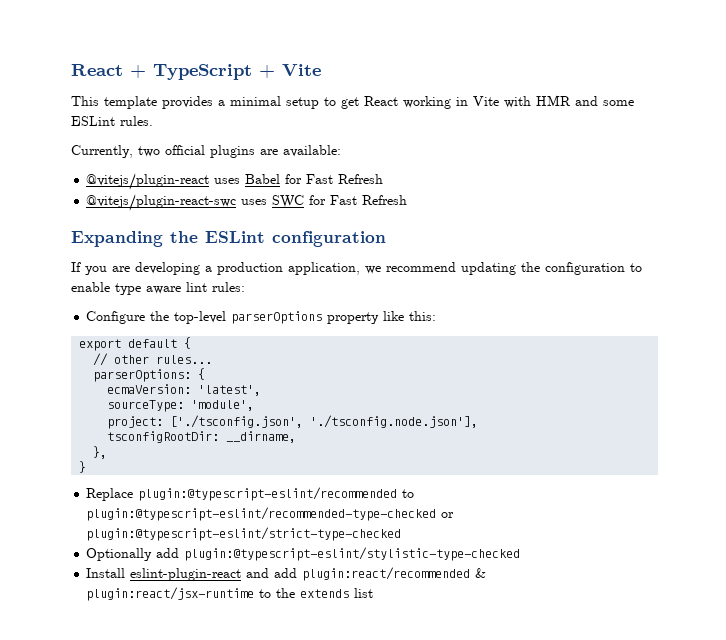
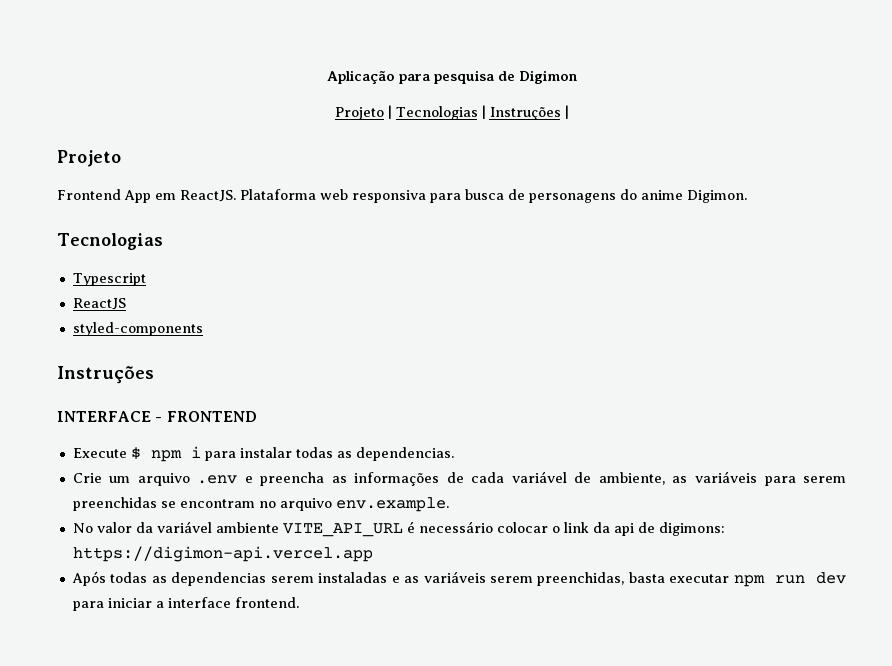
- React + TypeScript + Vite
- This template provides a minimal setup to get React working in Vite with HMR and some ESLint rules.
- Currently, two official plugins are available:
- @vitejs/plugin-react uses Babel for Fast Refresh
- @vitejs/plugin-react-swc uses SWC for Fast Refresh
- Expanding the ESLint configuration
- If you are developing a production application, we recommend updating the configuration to enable type aware lint rules:
- Configure the top-level parserOptions property like this:
- export default {
- // other rules...
- parserOptions: {
- ecmaVersion: 'latest',
- sourceType: 'module',
- project: ['./tsconfig.json', './tsconfig.node.json'],
- tsconfigRootDir: __dirname,
- },
- }
- Replace plugin:@typescript-eslint/recommended to plugin:@typescript-eslint/recommended-type-checked or plugin:@typescript-eslint/strict-type-checked
- Optionally add plugin:@typescript-eslint/stylistic-type-checked
- Install eslint-plugin-react and add plugin:react/recommended & plugin:react/jsx-runtime to the extends list
+ Aplicação para pesquisa de Digimon
+ Projeto | Tecnologias | Instruções |
+ Projeto
+ Frontend App em ReactJS. Plataforma web responsiva para busca de personagens do anime Digimon.
+ Tecnologias
+ Typescript
+ ReactJS
+ styled-components
+ Instruções
+ INTERFACE - FRONTEND
+ Execute $ npm i para instalar todas as dependencias.
+ Crie um arquivo .env e preencha as informações de cada variável de ambiente, as variáveis para serem preenchidas se encontram no arquivo env.example.
+ No valor da variável ambiente VITE_API_URL é necessário colocar o link da api de digimons: https://digimon-api.vercel.app
+ Após todas as dependencias serem instaladas e as variáveis serem preenchidas, basta executar npm run dev para iniciar a interface frontend.

